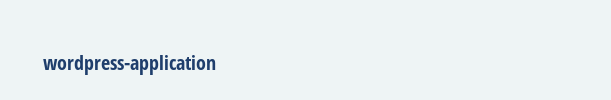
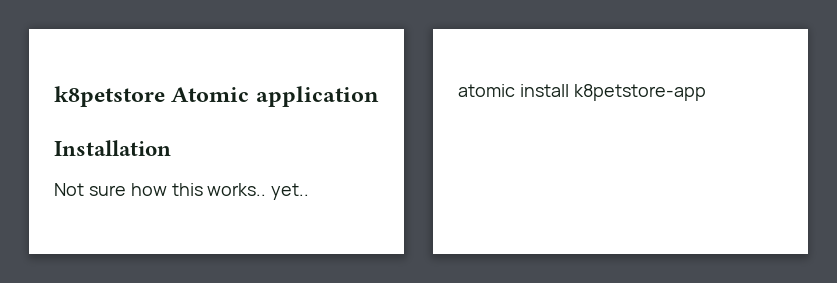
- wordpress-application
+ k8petstore Atomic application
+ Installation
+ Not sure how this works.. yet..
+ atomic install k8petstore-app

